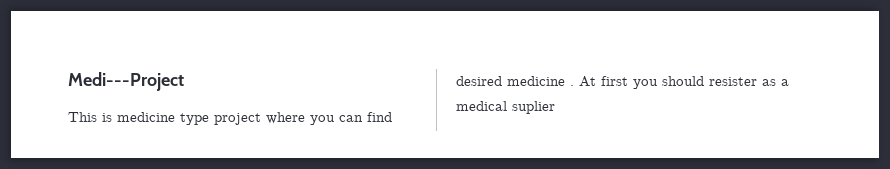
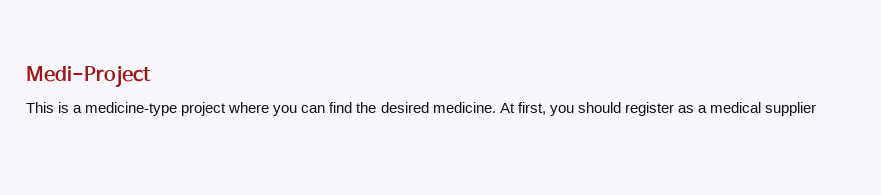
- Medi---Project
+ Medi-Project
- This is medicine type project where you can find desired medicine . At first you should resister as a medical suplier
+ This is a medicine-type project where you can find the desired medicine. At first, you should register as a medical supplier

